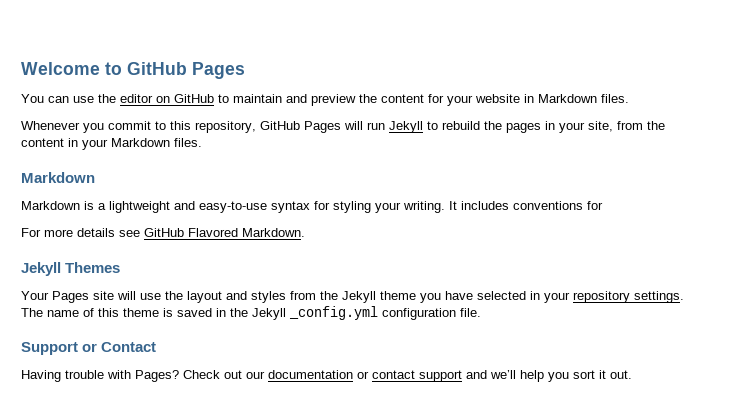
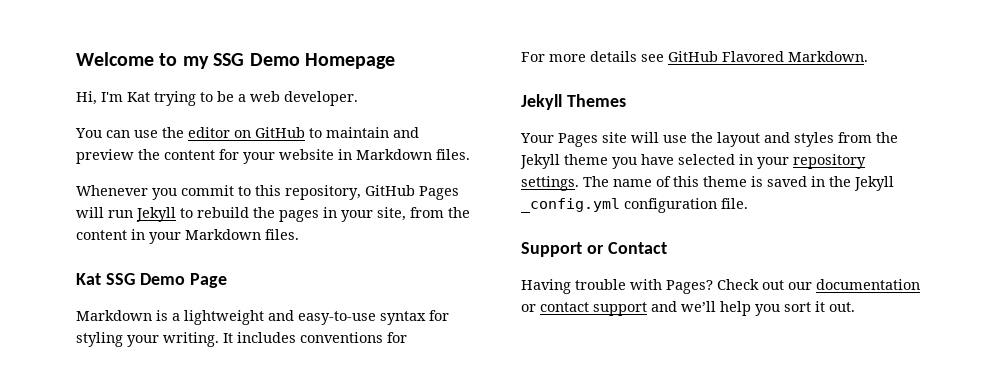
- Welcome to GitHub Pages
+ Welcome to my SSG Demo Homepage
+ Hi, I'm Kat trying to be a web developer.
  Whenever you commit to this repository, GitHub Pages will run Jekyll to rebuild the pages in your site, from the content in your Markdown files.
- Markdown
+ Kat SSG Demo Page

